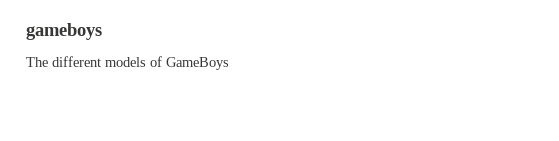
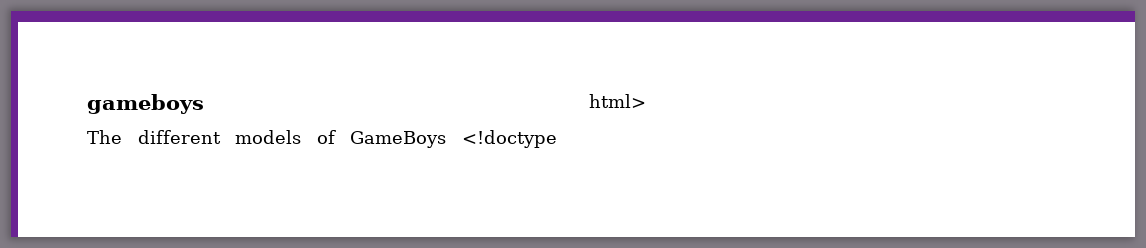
- The different models of GameBoys
+ The different models of GameBoys <!doctype html>

